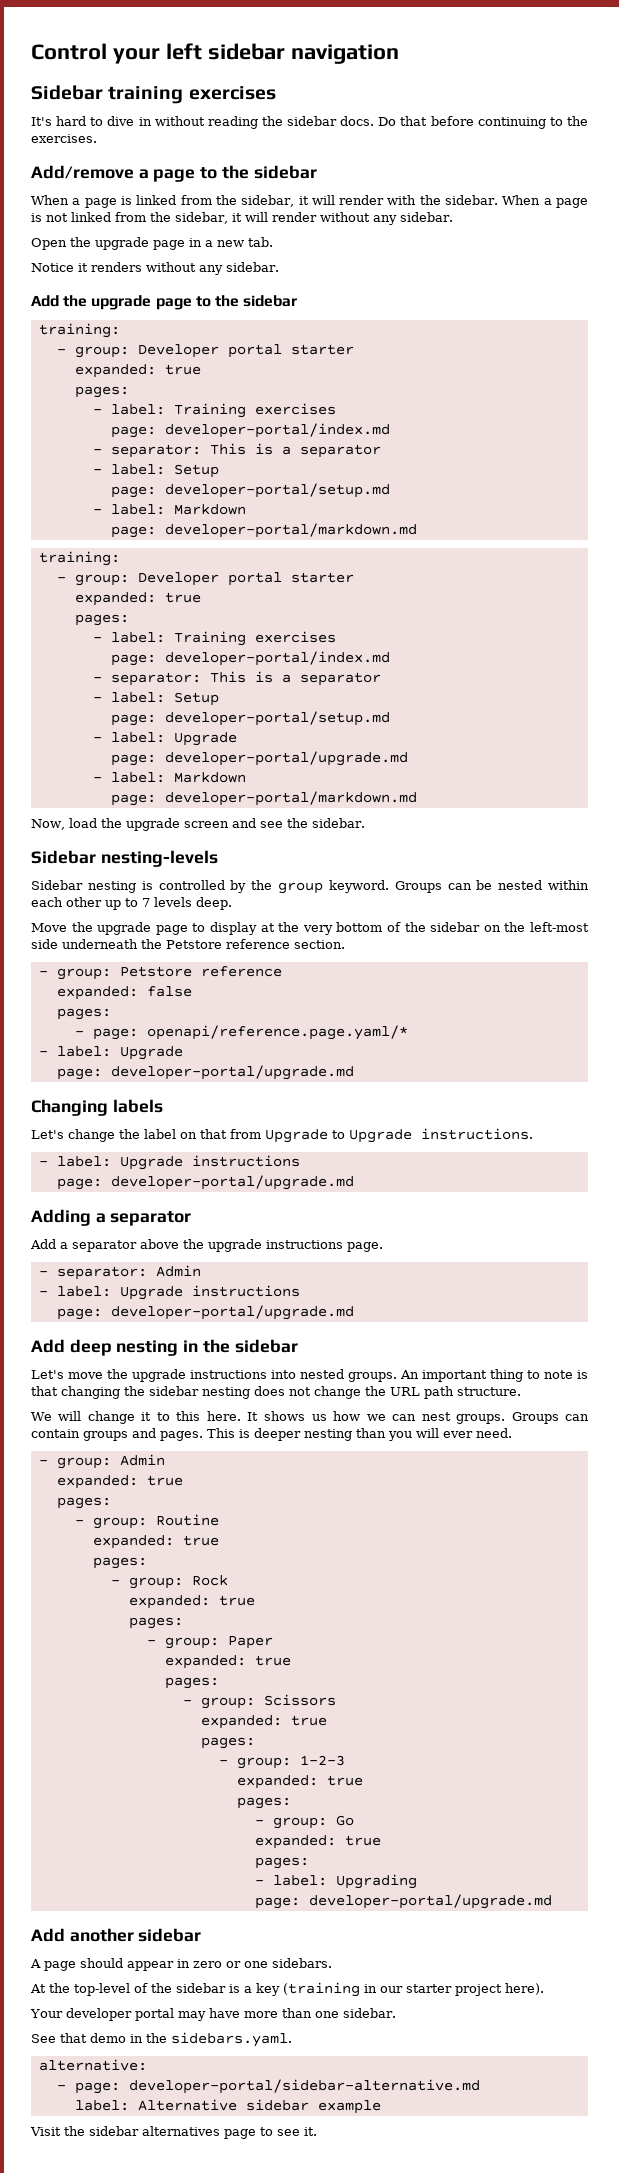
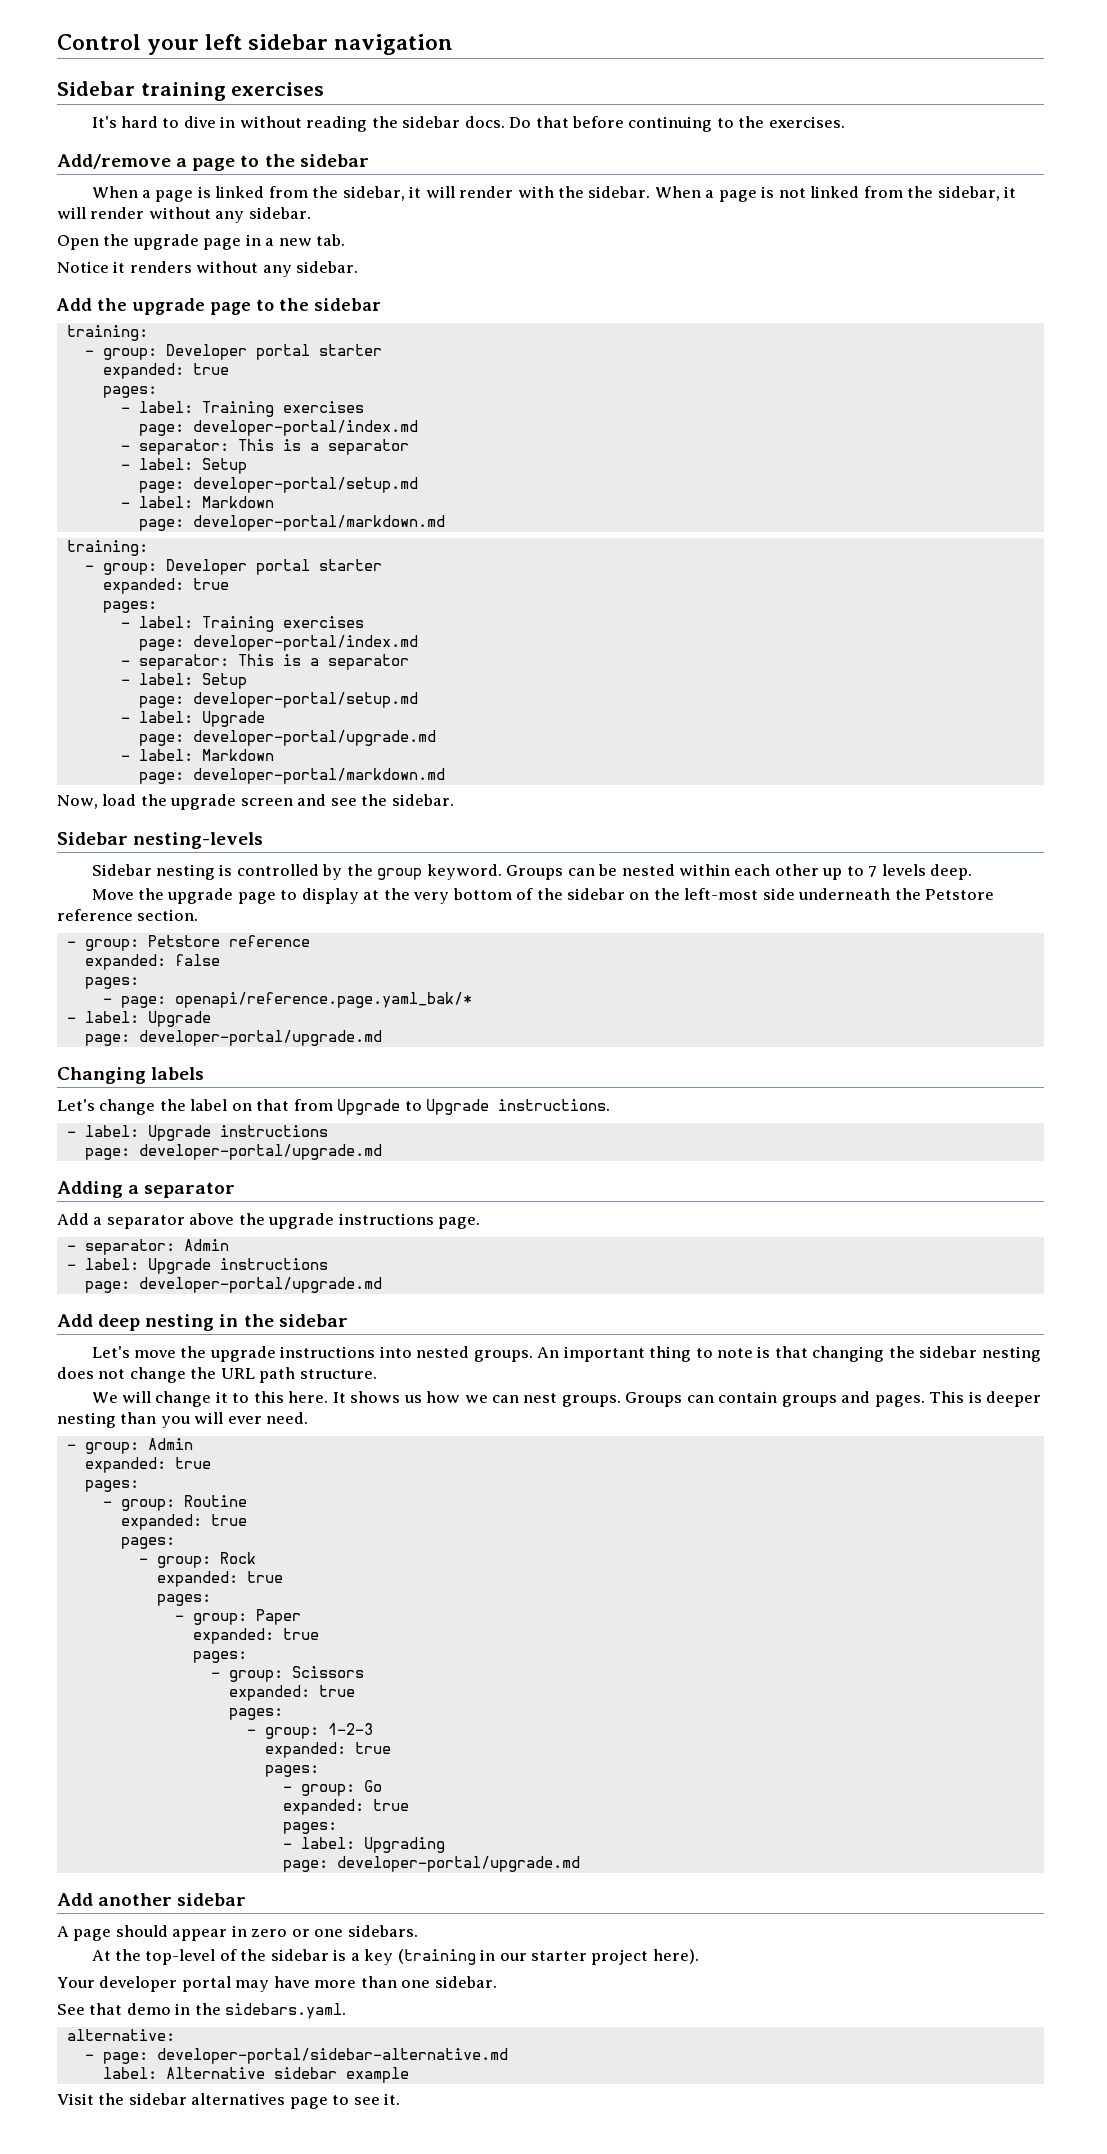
- - page: openapi/reference.page.yaml/*
+ - page: openapi/reference.page.yaml_bak/*

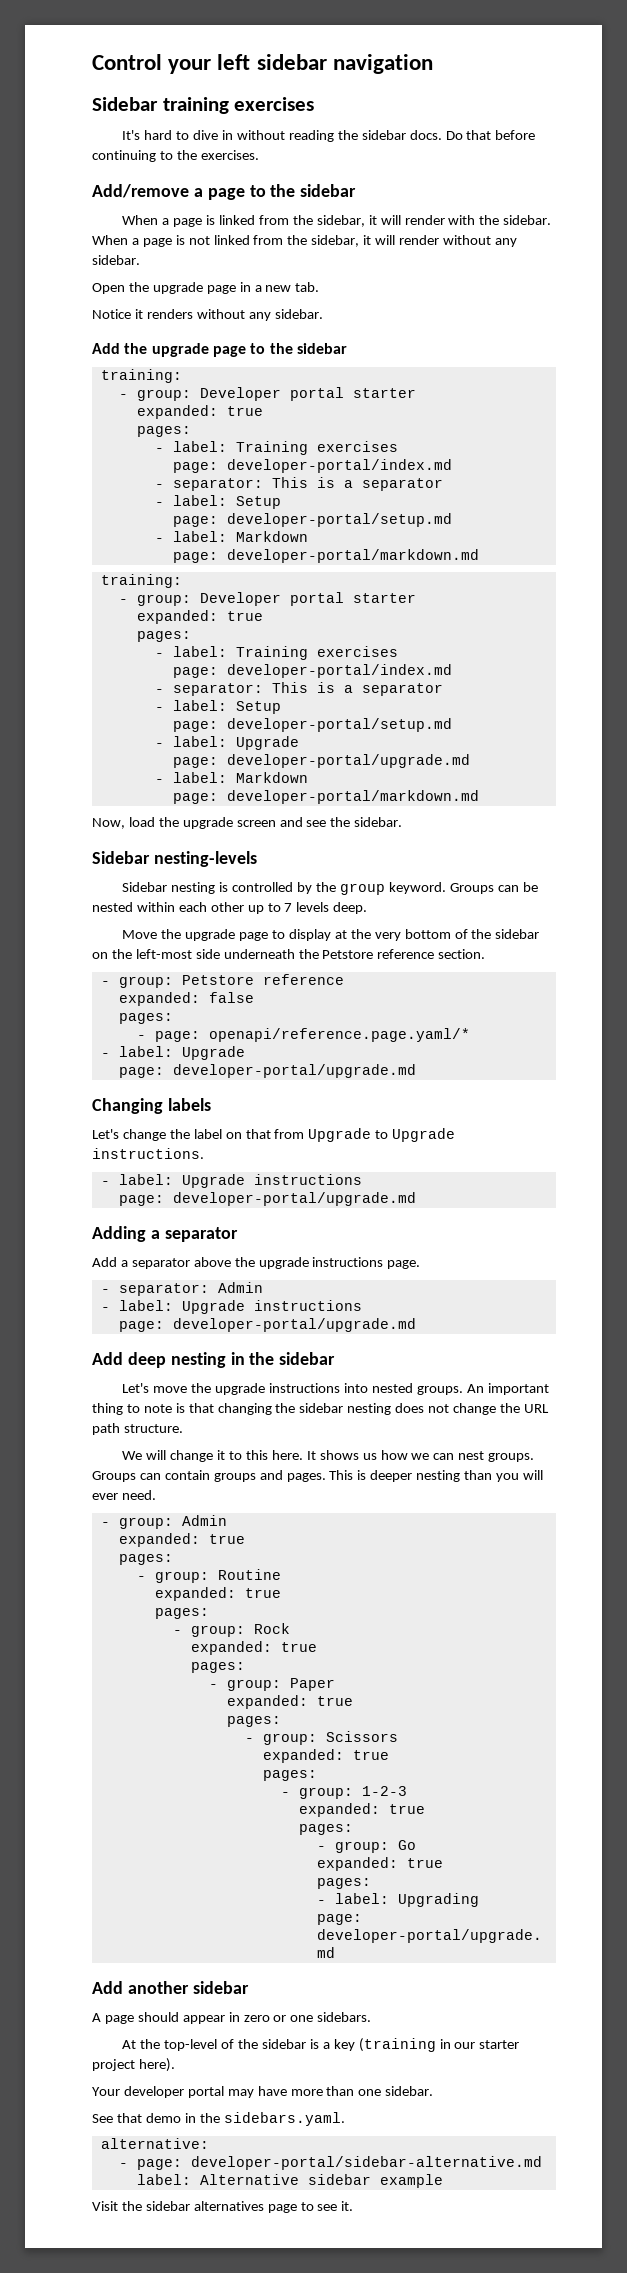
- - page: openapi/reference.page.yaml_bak/*
+ - page: openapi/reference.page.yaml/*

